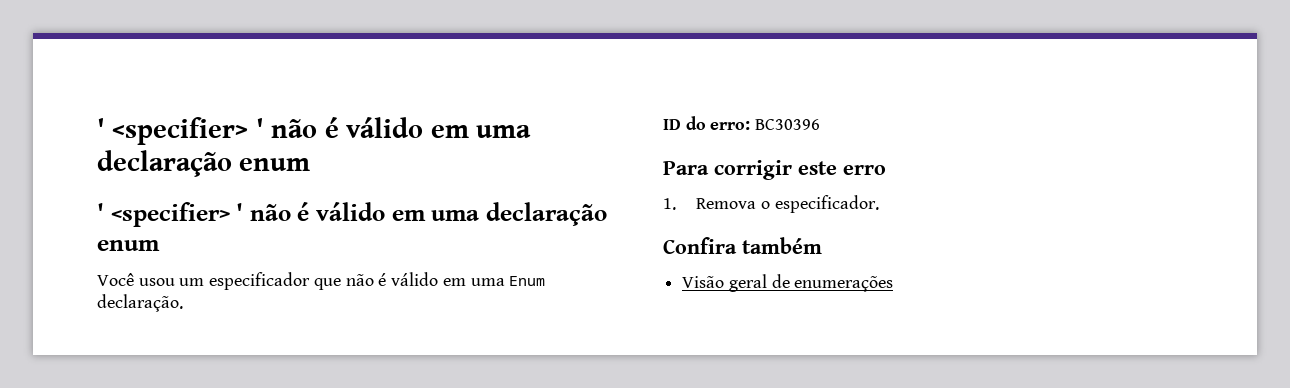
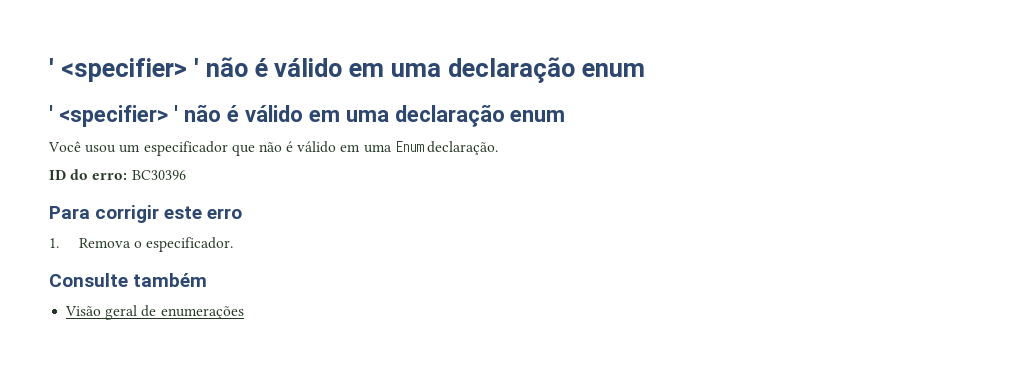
- Confira também
+ Consulte também

